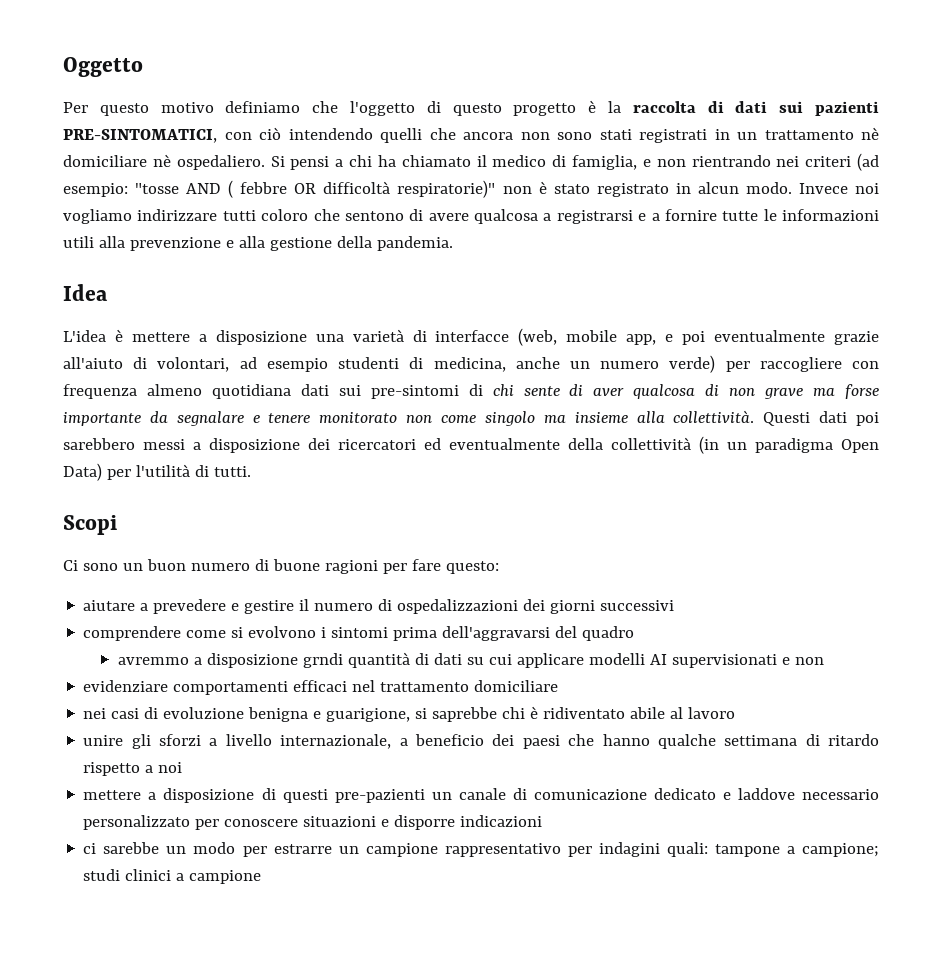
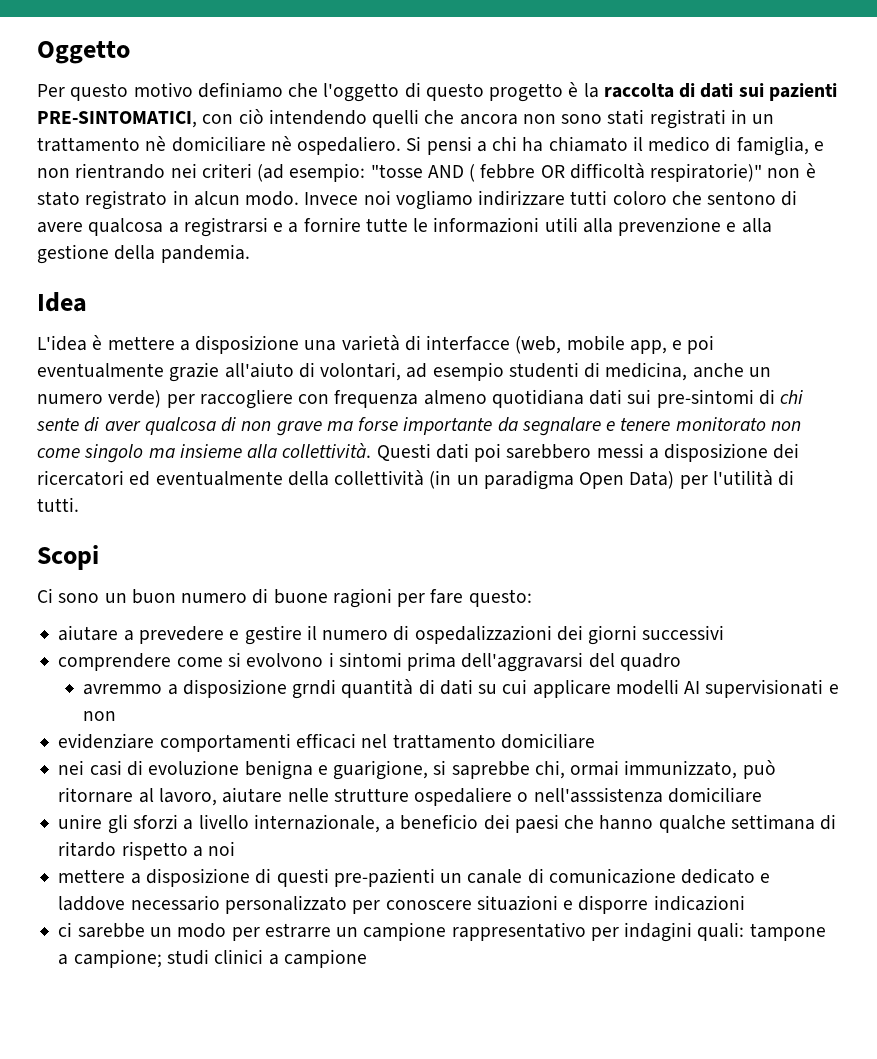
- nei casi di evoluzione benigna e guarigione, si saprebbe chi è ridiventato abile al lavoro
+ nei casi di evoluzione benigna e guarigione, si saprebbe chi, ormai immunizzato, può ritornare al lavoro, aiutare nelle strutture ospedaliere o nell'asssistenza domiciliare

